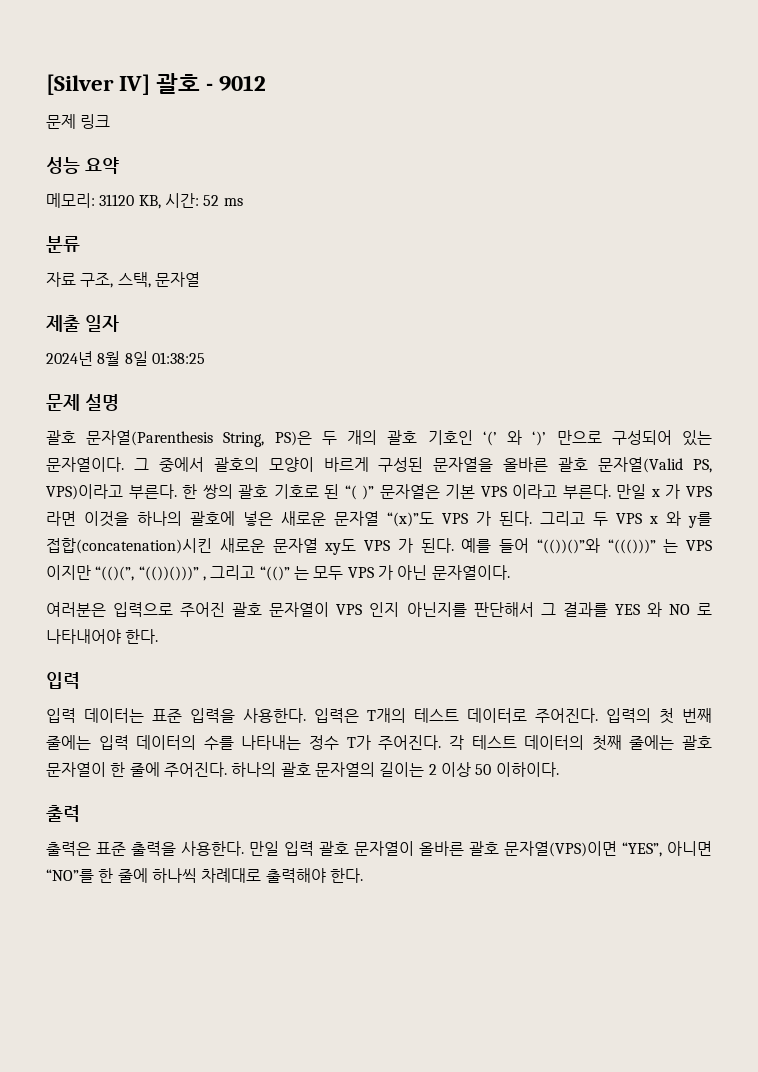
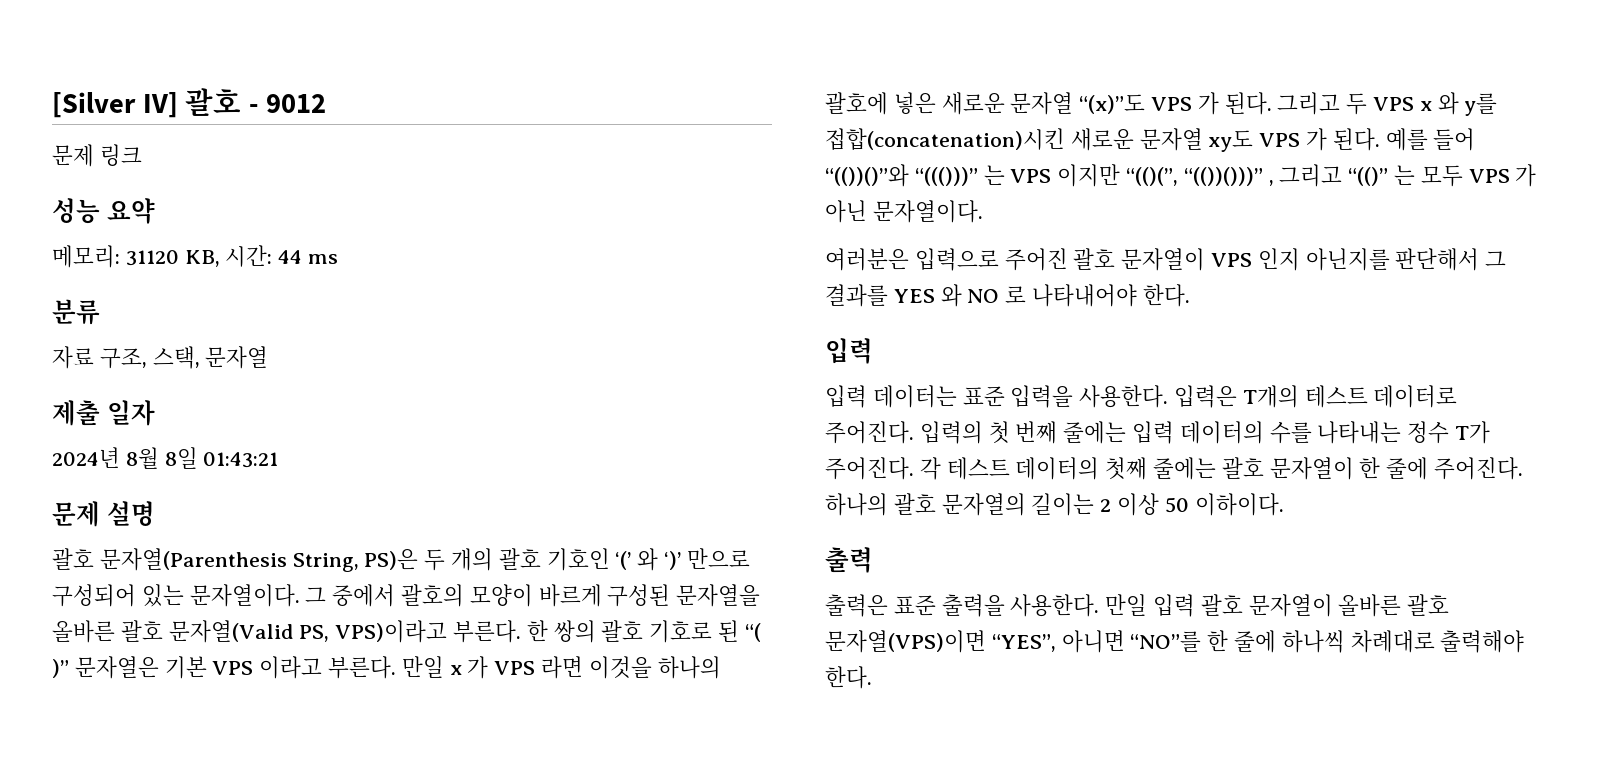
- 메모리: 31120 KB, 시간: 52 ms
+ 메모리: 31120 KB, 시간: 44 ms
- 2024년 8월 8일 01:38:25
+ 2024년 8월 8일 01:43:21

